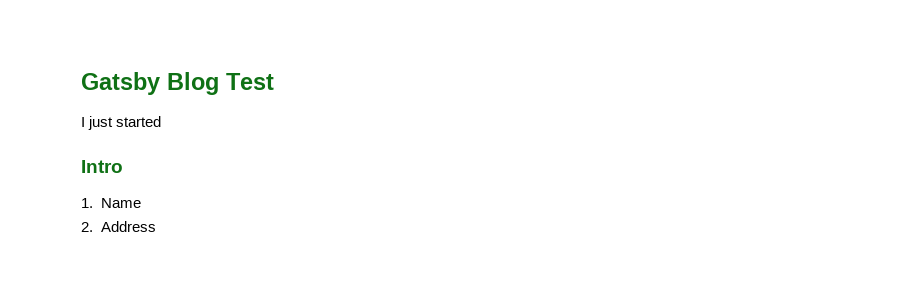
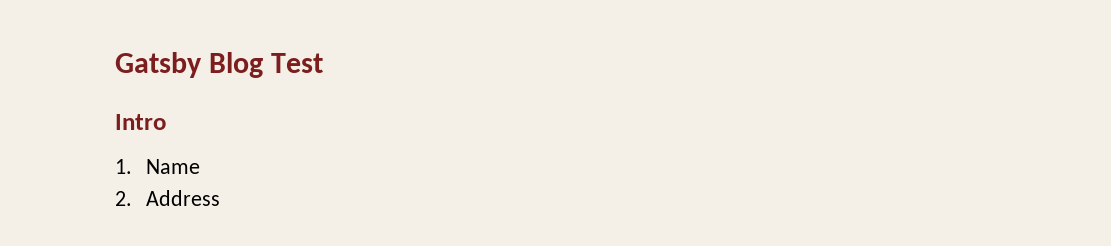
- I just started

